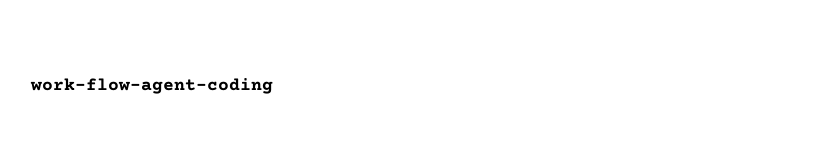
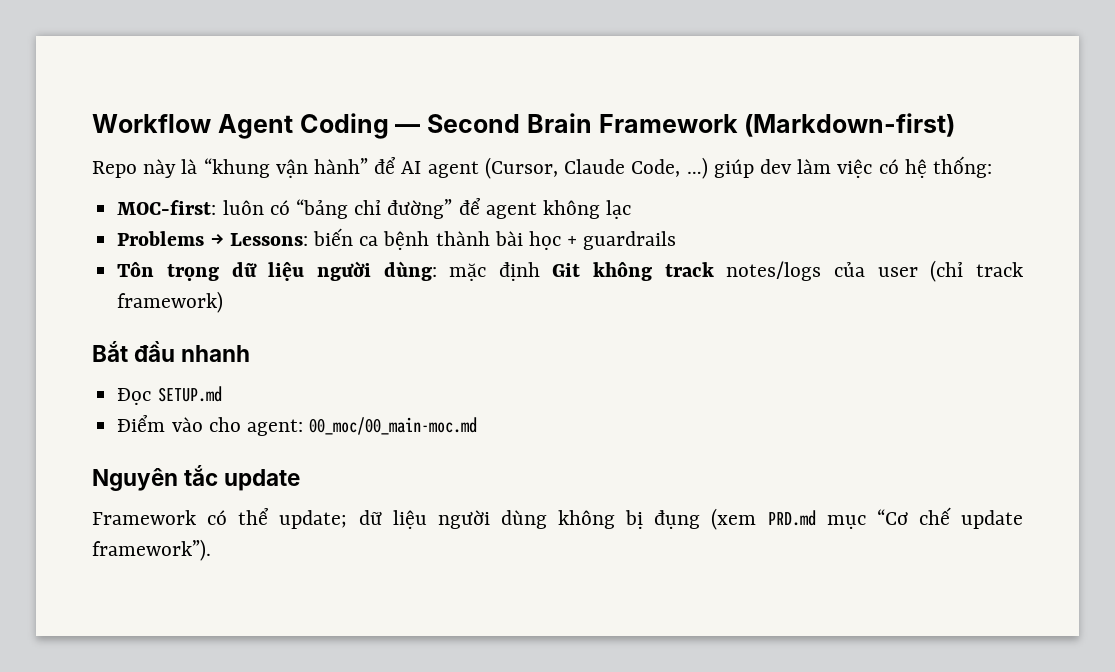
- work-flow-agent-coding
+ Workflow Agent Coding — Second Brain Framework (Markdown-first)
+ Repo này là “khung vận hành” để AI agent (Cursor, Claude Code, …) giúp dev làm việc có hệ thống:
+ MOC-first: luôn có “bảng chỉ đường” để agent không lạc
+ Problems → Lessons: biến ca bệnh thành bài học + guardrails
+ Tôn trọng dữ liệu người dùng: mặc định Git không track notes/logs của user (chỉ track framework)
+ Bắt đầu nhanh
+ Đọc SETUP.md
+ Điểm vào cho agent: 00_moc/00_main-moc.md
+ Nguyên tắc update
+ Framework có thể update; dữ liệu người dùng không bị đụng (xem PRD.md mục “Cơ chế update framework”).

